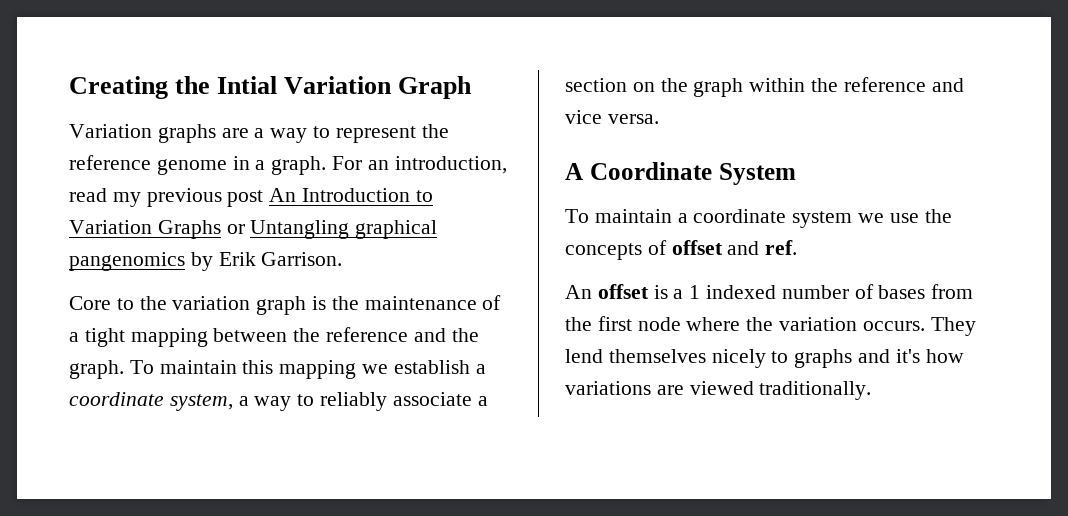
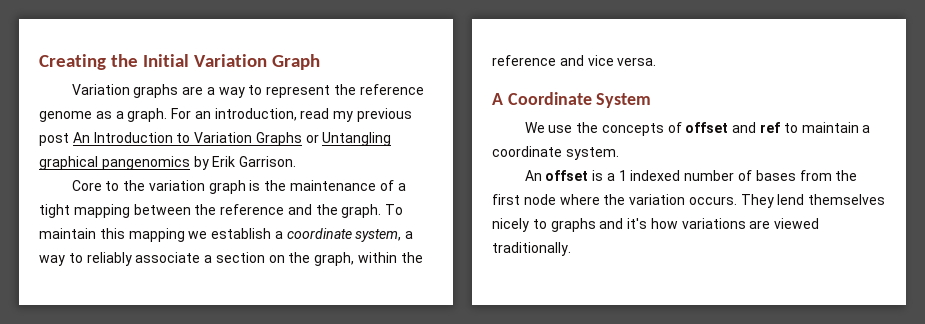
- Creating the Intial Variation Graph
+ Creating the Initial Variation Graph
- Variation graphs are a way to represent the reference genome in a graph.
+ Variation graphs are a way to represent the reference genome as a graph.
- To maintain this mapping we establish a coordinate system, a way to reliably associate a section on the graph within the reference and vice versa.
+ To maintain this mapping we establish a coordinate system, a way to reliably associate a section on the graph, within the reference and vice versa.
- To maintain a coordinate system we use the concepts of offset and ref.
+ We use the concepts of offset and ref to maintain a coordinate system.

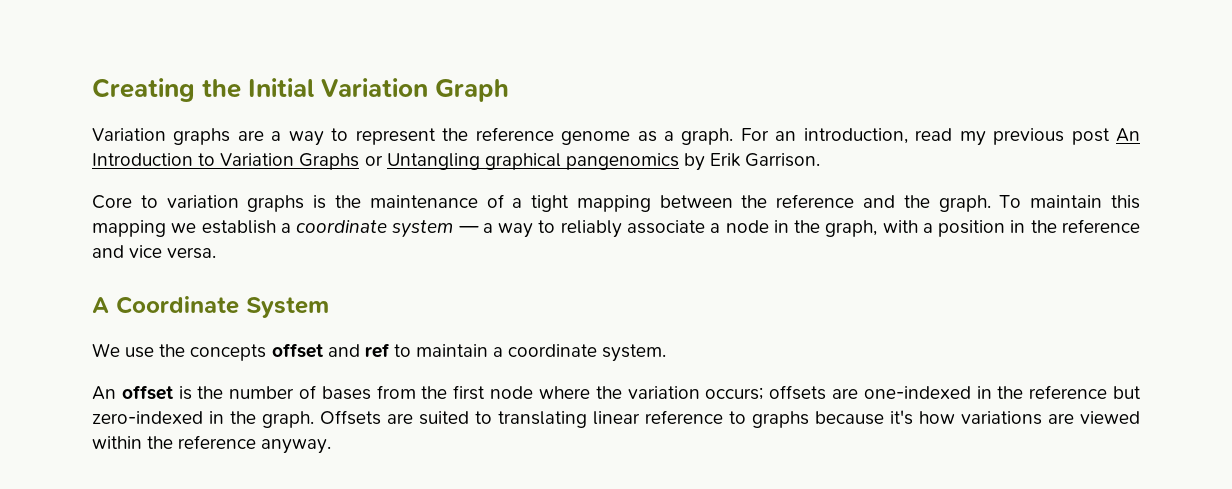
- Core to the variation graph is the maintenance of a tight mapping between the reference and the graph.
+ Core to variation graphs is the maintenance of a tight mapping between the reference and the graph.
- To maintain this mapping we establish a coordinate system, a way to reliably associate a section on the graph, within the reference and vice versa.
+ To maintain this mapping we establish a coordinate system — a way to reliably associate a node in the graph, with a position in the reference and vice versa.
- We use the concepts of offset and ref to maintain a coordinate system.
+ We use the concepts offset and ref to maintain a coordinate system.
- An offset is a 1 indexed number of bases from the first node where the variation occurs. They lend themselves nicely to graphs and it's how variations are viewed traditionally.
+ An offset is the number of bases from the first node where the variation occurs; offsets are one-indexed in the reference but zero-indexed in the graph. Offsets are suited to translating linear reference to graphs because it's how variations are viewed within the reference anyway.

